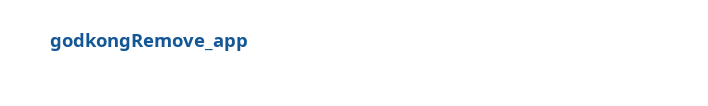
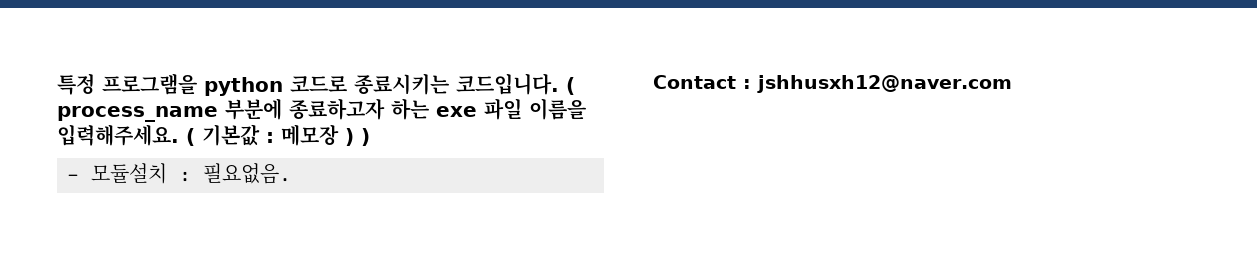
- godkongRemove_app
+ 특정 프로그램을 python 코드로 종료시키는 코드입니다. ( process_name 부분에 종료하고자 하는 exe 파일 이름을 입력해주세요. ( 기본값 : 메모장 ) )
+ - 모듈설치 : 필요없음.
+ Contact : jshhusxh12@naver.com

